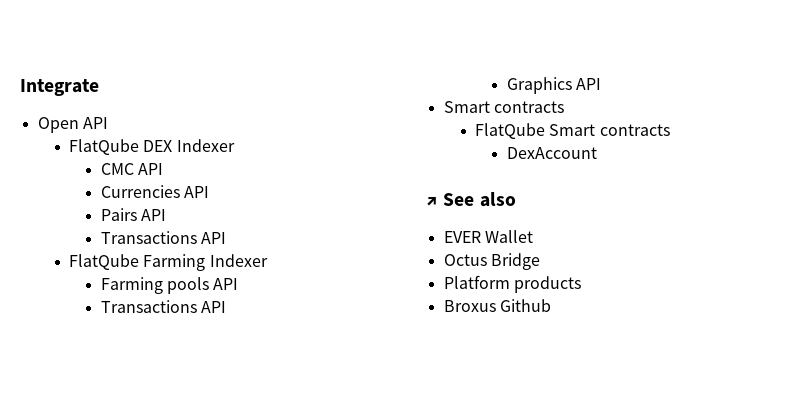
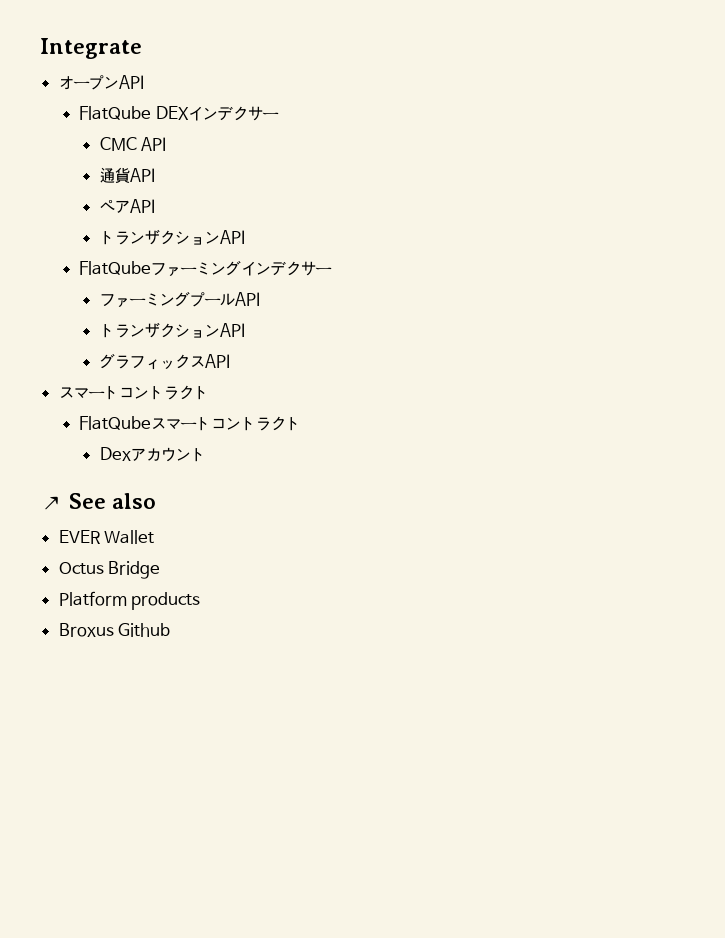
- Open API
+ オープンAPI
- FlatQube DEX Indexer
+ FlatQube DEXインデクサー
- Currencies API
- Pairs API
- Transactions API
- FlatQube Farming Indexer
- Farming pools API
- Transactions API
- Graphics API
- Smart contracts
- FlatQube Smart contracts
- DexAccount
+ 通貨API
+ ペアAPI
+ トランザクションAPI
+ FlatQubeファーミングインデクサー
+ ファーミングプールAPI
+ トランザクションAPI
+ グラフィックスAPI
+ スマートコントラクト
+ FlatQubeスマートコントラクト
+ Dexアカウント

